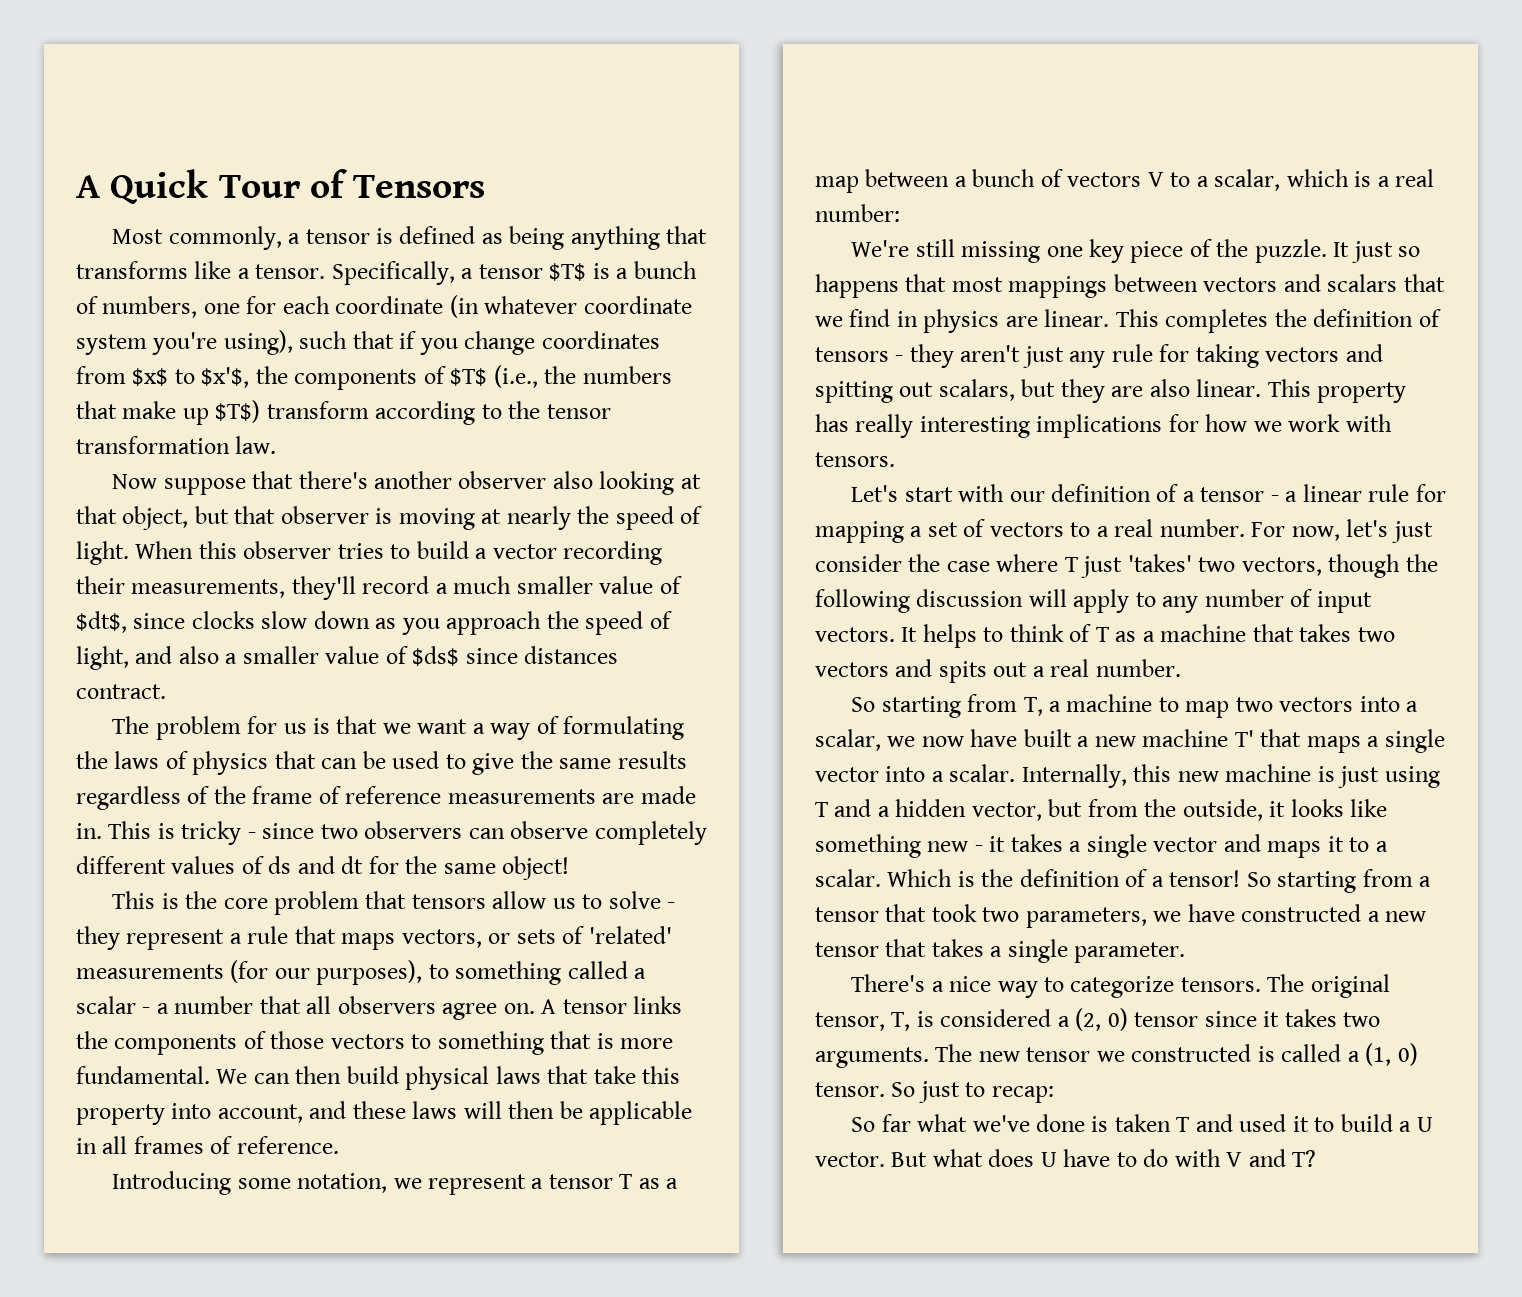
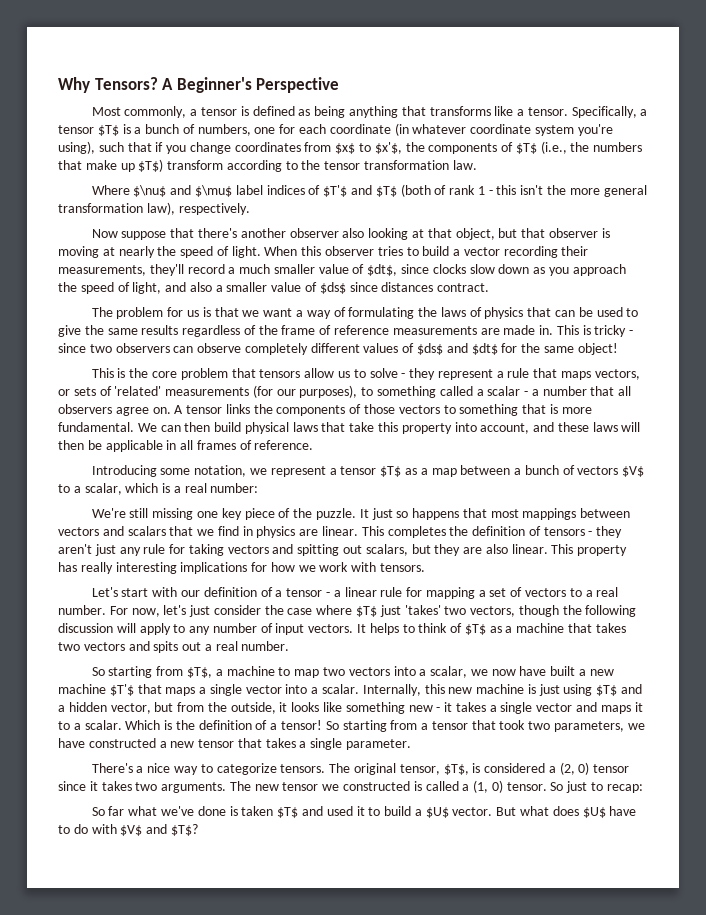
- A Quick Tour of Tensors
+ Why Tensors? A Beginner's Perspective
+ Where $\nu$ and $\mu$ label indices of $T'$ and $T$ (both of rank 1 - this isn't the more general transformation law), respectively.
- This is tricky - since two observers can observe completely different values of ds and dt for the same object!
+ This is tricky - since two observers can observe completely different values of $ds$ and $dt$ for the same object!
- Introducing some notation, we represent a tensor T as a map between a bunch of vectors V to a scalar, which is a real number:
+ Introducing some notation, we represent a tensor $T$ as a map between a bunch of vectors $V$ to a scalar, which is a real number:
- For now, let's just consider the case where T just 'takes' two vectors, though the following discussion will apply to any number of input vectors.
+ For now, let's just consider the case where $T$ just 'takes' two vectors, though the following discussion will apply to any number of input vectors.
- It helps to think of T as a machine that takes two vectors and spits out a real number.
+ It helps to think of $T$ as a machine that takes two vectors and spits out a real number.
- So starting from T, a machine to map two vectors into a scalar, we now have built a new machine T' that maps a single vector into a scalar.
+ So starting from $T$, a machine to map two vectors into a scalar, we now have built a new machine $T'$ that maps a single vector into a scalar.
- Internally, this new machine is just using T and a hidden vector, but from the outside, it looks like something new - it takes a single vector and maps it to a scalar.
+ Internally, this new machine is just using $T$ and a hidden vector, but from the outside, it looks like something new - it takes a single vector and maps it to a scalar.
- The original tensor, T, is considered a (2, 0) tensor since it takes two arguments.
+ The original tensor, $T$, is considered a (2, 0) tensor since it takes two arguments.
- So far what we've done is taken T and used it to build a U vector.
+ So far what we've done is taken $T$ and used it to build a $U$ vector.
- But what does U have to do with V and T?
+ But what does $U$ have to do with $V$ and $T$?

